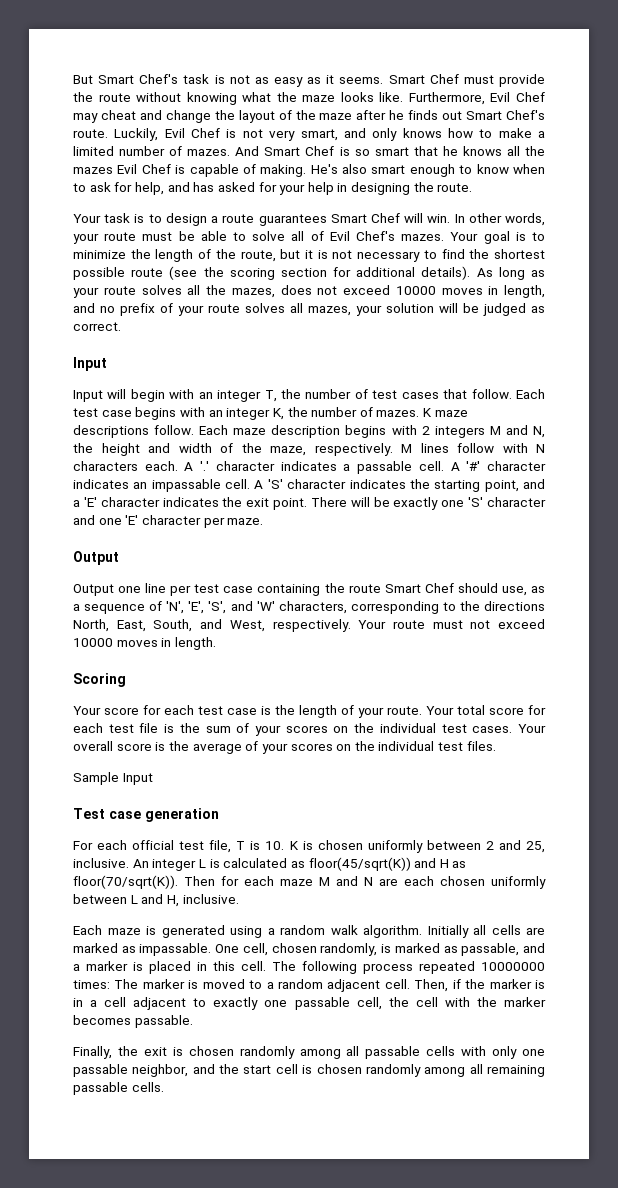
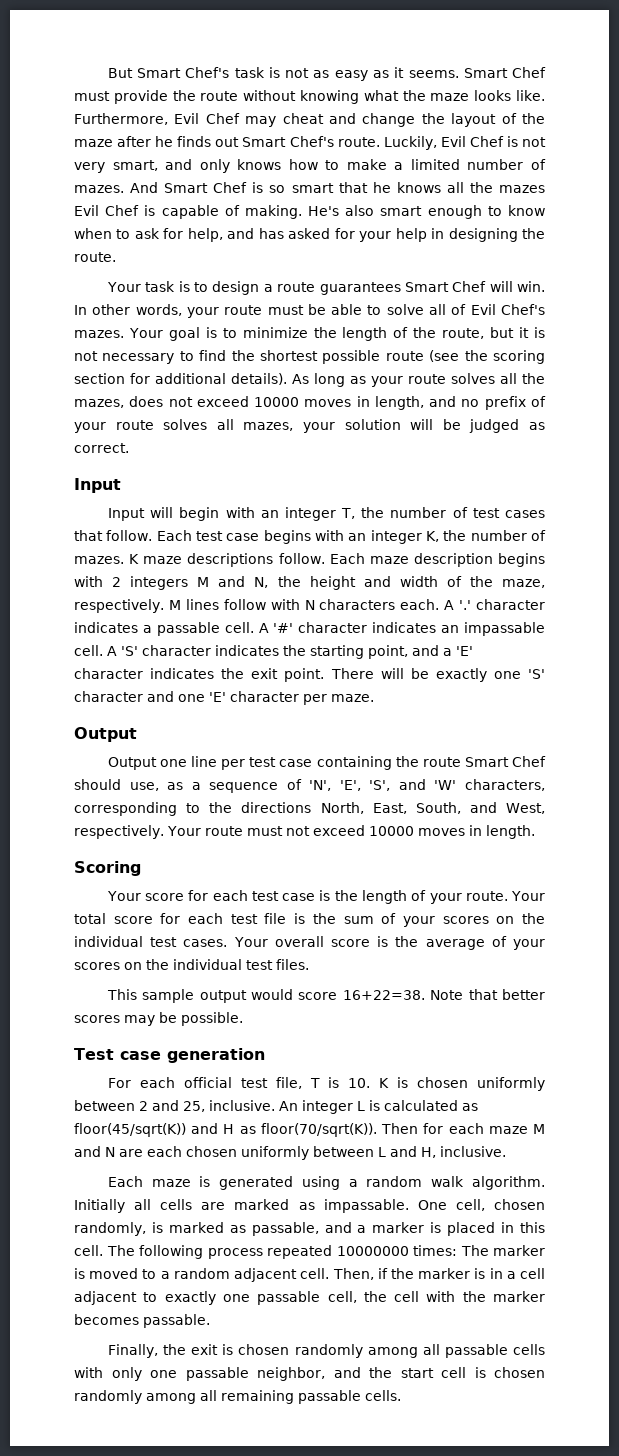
- Sample Input
+ This sample output would score 16+22=38. Note that better scores may be possible.

